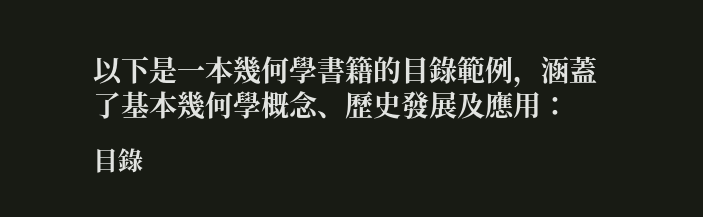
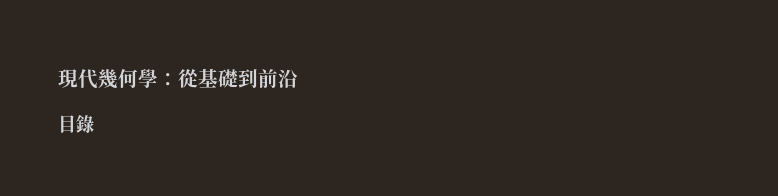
- 以下是一本幾何學書籍的目錄範例，涵蓋了基本幾何學概念、歷史發展及應用：
+ 現代幾何學：從基礎到前沿

